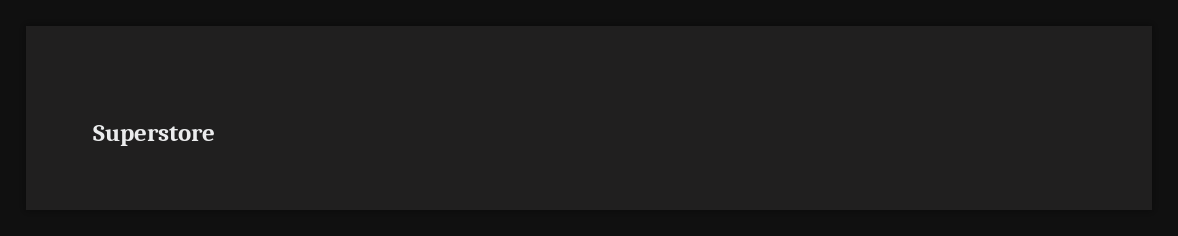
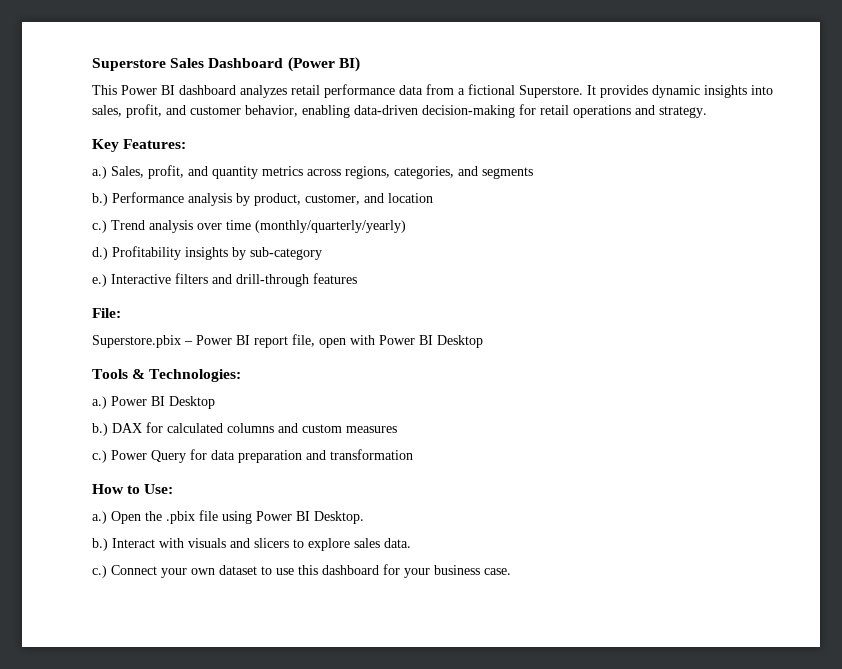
- Superstore
+ Superstore Sales Dashboard (Power BI)
+ This Power BI dashboard analyzes retail performance data from a fictional Superstore. It provides dynamic insights into sales, profit, and customer behavior, enabling data-driven decision-making for retail operations and strategy.
+ Key Features:
+ a.) Sales, profit, and quantity metrics across regions, categories, and segments
+ b.) Performance analysis by product, customer, and location
+ c.) Trend analysis over time (monthly/quarterly/yearly)
+ d.) Profitability insights by sub-category
+ e.) Interactive filters and drill-through features
+ File:
+ Superstore.pbix – Power BI report file, open with Power BI Desktop
+ Tools & Technologies:
+ a.) Power BI Desktop
+ b.) DAX for calculated columns and custom measures
+ c.) Power Query for data preparation and transformation
+ How to Use:
+ a.) Open the .pbix file using Power BI Desktop.
+ b.) Interact with visuals and slicers to explore sales data.
+ c.) Connect your own dataset to use this dashboard for your business case.

